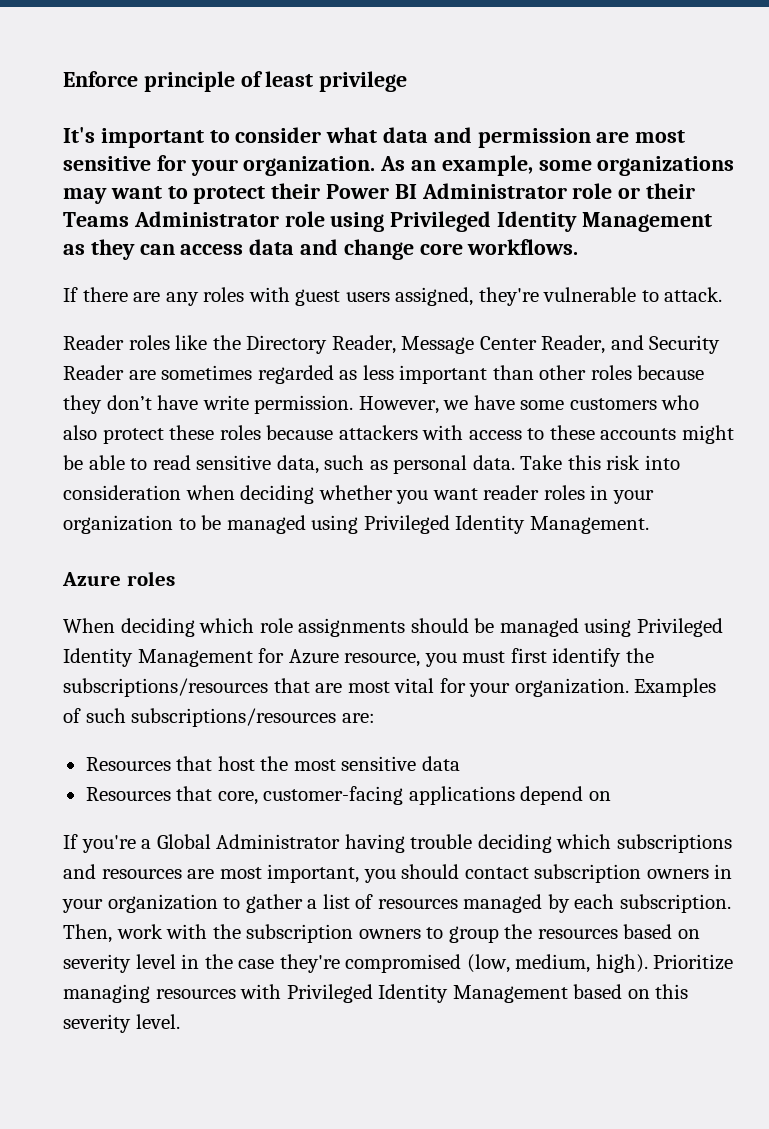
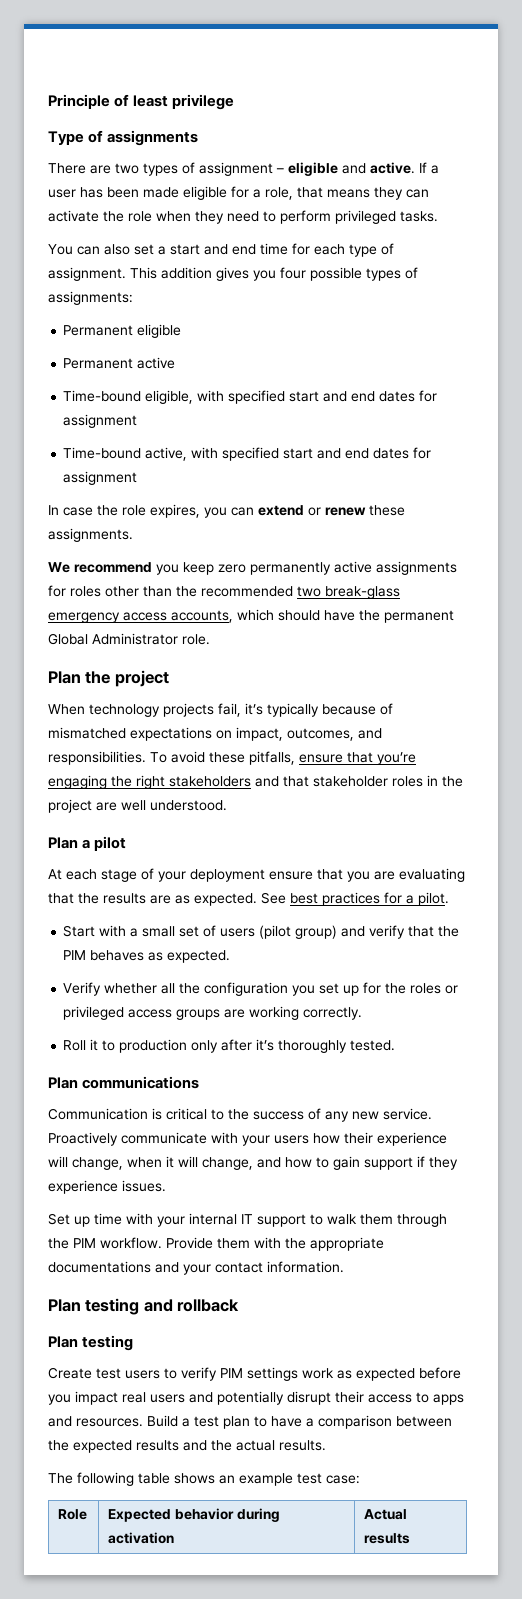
- Enforce principle of least privilege
+ Principle of least privilege
- It's important to consider what data and permission are most sensitive for your organization. As an example, some organizations may want to protect their Power BI Administrator role or their Teams Administrator role using Privileged Identity Management as they can access data and change core workflows.
- If there are any roles with guest users assigned, they're vulnerable to attack.
- Reader roles like the Directory Reader, Message Center Reader, and Security Reader are sometimes regarded as less important than other roles because they don’t have write permission. However, we have some customers who also protect these roles because attackers with access to these accounts might be able to read sensitive data, such as personal data. Take this risk into consideration when deciding whether you want reader roles in your organization to be managed using Privileged Identity Management.
- Azure roles
- When deciding which role assignments should be managed using Privileged Identity Management for Azure resource, you must first identify the subscriptions/resources that are most vital for your organization. Examples of such subscriptions/resources are:
- Resources that host the most sensitive data
- Resources that core, customer-facing applications depend on
- If you're a Global Administrator having trouble deciding which subscriptions and resources are most important, you should contact subscription owners in your organization to gather a list of resources managed by each subscription. Then, work with the subscription owners to group the resources based on severity level in the case they're compromised (low, medium, high). Prioritize managing resources with Privileged Identity Management based on this severity level.
+ Type of assignments
+ There are two types of assignment – eligible and active. If a user has been made eligible for a role, that means they can activate the role when they need to perform privileged tasks.
+ You can also set a start and end time for each type of assignment. This addition gives you four possible types of assignments:
+ Permanent eligible
+ Permanent active
+ Time-bound eligible, with specified start and end dates for assignment
+ Time-bound active, with specified start and end dates for assignment
+ In case the role expires, you can extend or renew these assignments.
+ We recommend you keep zero permanently active assignments for roles other than the recommended two break-glass emergency access accounts, which should have the permanent Global Administrator role.
+ Plan the project
+ When technology projects fail, it’s typically because of mismatched expectations on impact, outcomes, and responsibilities. To avoid these pitfalls, ensure that you’re engaging the right stakeholders and that stakeholder roles in the project are well understood.
+ Plan a pilot
+ At each stage of your deployment ensure that you are evaluating that the results are as expected. See best practices for a pilot.
+ Start with a small set of users (pilot group) and verify that the PIM behaves as expected.
+ Verify whether all the configuration you set up for the roles or privileged access groups are working correctly.
+ Roll it to production only after it’s thoroughly tested.
+ Plan communications
+ Communication is critical to the success of any new service. Proactively communicate with your users how their experience will change, when it will change, and how to gain support if they experience issues.
+ Set up time with your internal IT support to walk them through the PIM workflow. Provide them with the appropriate documentations and your contact information.
+ Plan testing and rollback
+ Plan testing
+ Create test users to verify PIM settings work as expected before you impact real users and potentially disrupt their access to apps and resources. Build a test plan to have a comparison between the expected results and the actual results.
+ The following table shows an example test case:
+ Role | Expected behavior during activation | Actual results

